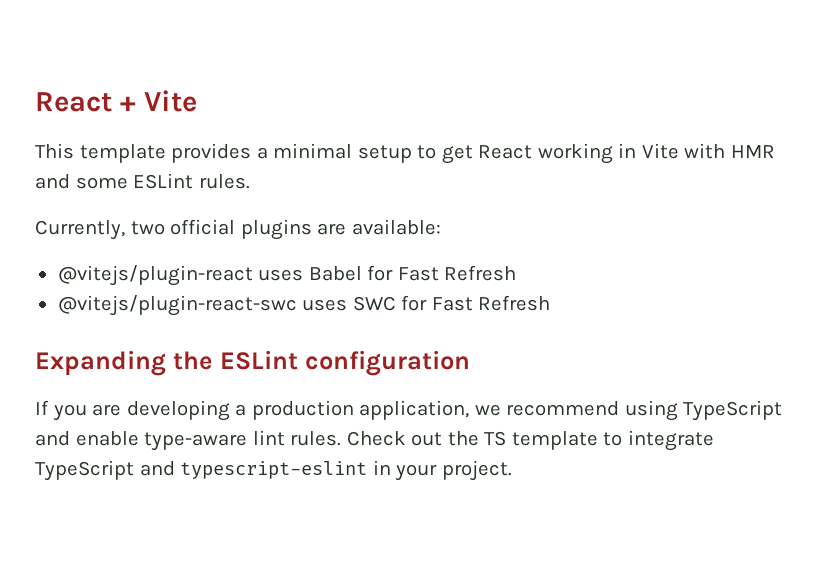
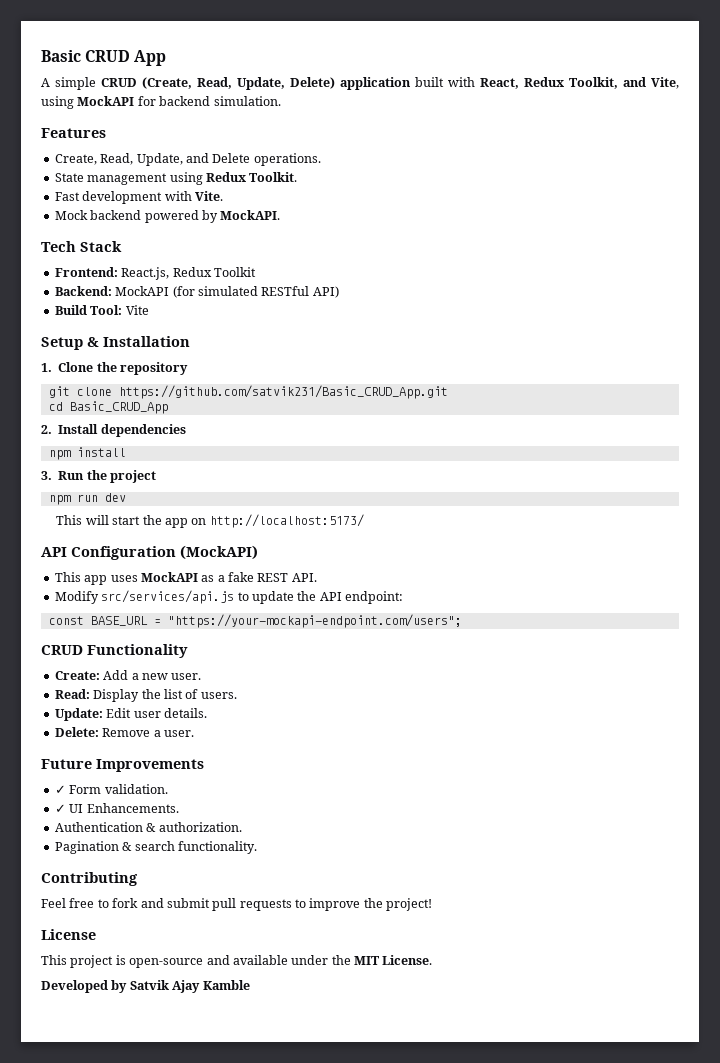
- React + Vite
- This template provides a minimal setup to get React working in Vite with HMR and some ESLint rules.
- Currently, two official plugins are available:
- @vitejs/plugin-react uses Babel for Fast Refresh
- @vitejs/plugin-react-swc uses SWC for Fast Refresh
- Expanding the ESLint configuration
- If you are developing a production application, we recommend using TypeScript and enable type-aware lint rules. Check out the TS template to integrate TypeScript and typescript-eslint in your project.
+ Basic CRUD App
+ A simple CRUD (Create, Read, Update, Delete) application built with React, Redux Toolkit, and Vite, using MockAPI for backend simulation.
+ Features
+ Create, Read, Update, and Delete operations.
+ State management using Redux Toolkit.
+ Fast development with Vite.
+ Mock backend powered by MockAPI.
+ Tech Stack
+ Frontend: React.js, Redux Toolkit
+ Backend: MockAPI (for simulated RESTful API)
+ Build Tool: Vite
+ Setup & Installation
+ 1. Clone the repository
+ git clone https://github.com/satvik231/Basic_CRUD_App.git
+ cd Basic_CRUD_App
+ 2. Install dependencies
+ npm install
+ 3. Run the project
+ npm run dev
+ This will start the app on http://localhost:5173/
+ API Configuration (MockAPI)
+ This app uses MockAPI as a fake REST API.
+ Modify src/services/api.js to update the API endpoint:
+ const BASE_URL = "https://your-mockapi-endpoint.com/users";
+ CRUD Functionality
+ Create: Add a new user.
+ Read: Display the list of users.
+ Update: Edit user details.
+ Delete: Remove a user.
+ Future Improvements
+ ✓ Form validation.
+ ✓ UI Enhancements.
+ Authentication & authorization.
+ Pagination & search functionality.
+ Contributing
+ Feel free to fork and submit pull requests to improve the project!
+ License
+ This project is open-source and available under the MIT License.
+ Developed by Satvik Ajay Kamble

